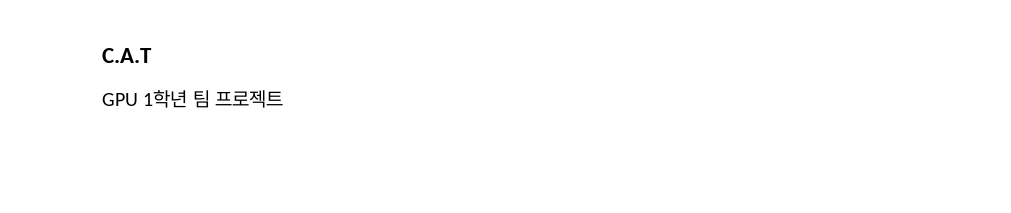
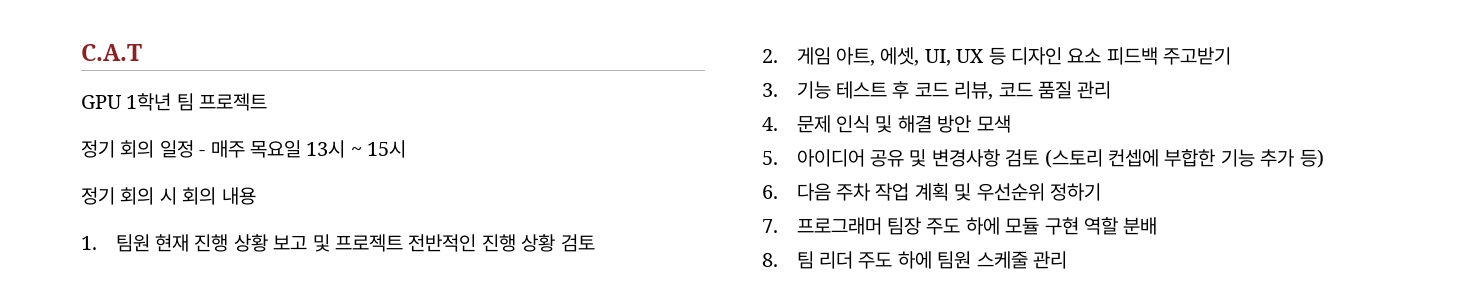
+ 정기 회의 일정 - 매주 목요일 13시 ~ 15시
+ 정기 회의 시 회의 내용
+ 1. 팀원 현재 진행 상황 보고 및 프로젝트 전반적인 진행 상황 검토
+ 2. 게임 아트, 에셋, UI, UX 등 디자인 요소 피드백 주고받기
+ 3. 기능 테스트 후 코드 리뷰, 코드 품질 관리
+ 4. 문제 인식 및 해결 방안 모색
+ 5. 아이디어 공유 및 변경사항 검토 (스토리 컨셉에 부합한 기능 추가 등)
+ 6. 다음 주차 작업 계획 및 우선순위 정하기
+ 7. 프로그래머 팀장 주도 하에 모듈 구현 역할 분배
+ 8. 팀 리더 주도 하에 팀원 스케줄 관리

